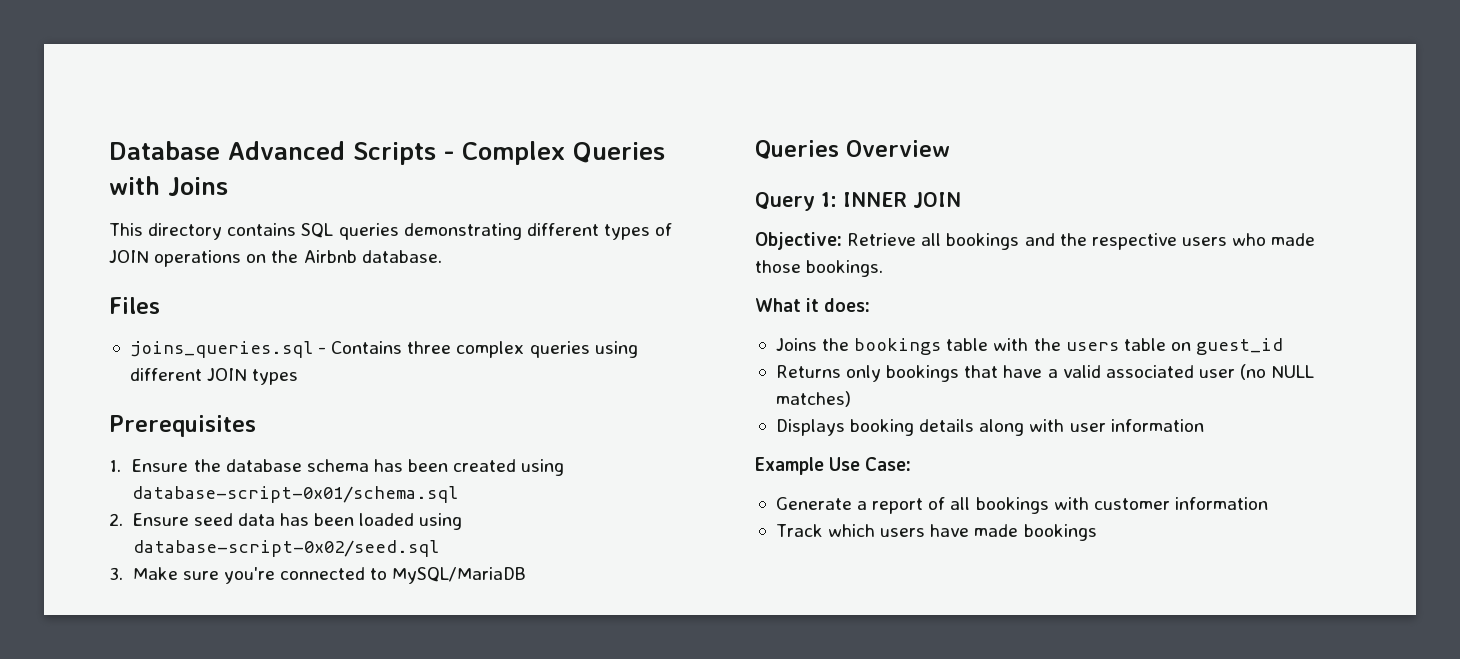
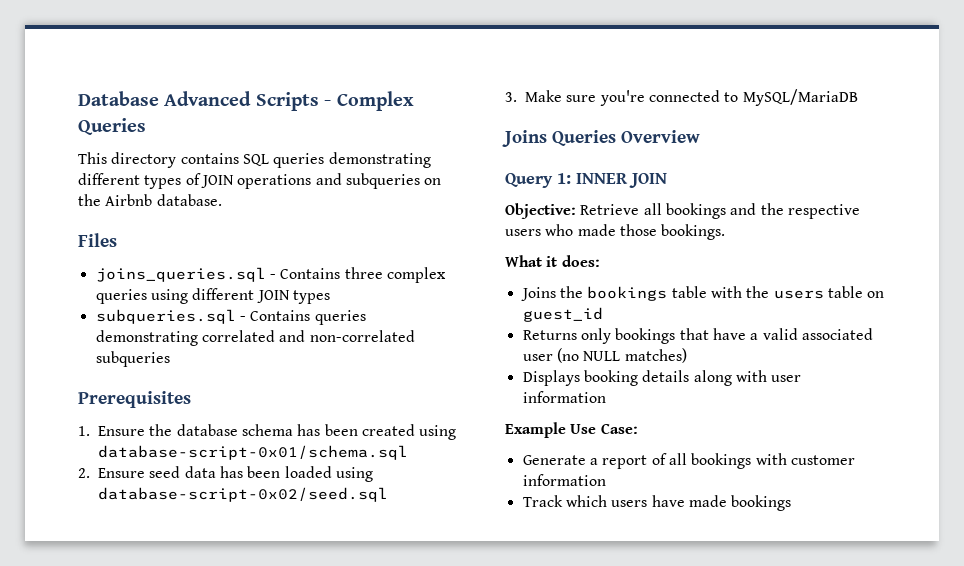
- Database Advanced Scripts - Complex Queries with Joins
+ Database Advanced Scripts - Complex Queries
- This directory contains SQL queries demonstrating different types of JOIN operations on the Airbnb database.
+ This directory contains SQL queries demonstrating different types of JOIN operations and subqueries on the Airbnb database.
+ subqueries.sql - Contains queries demonstrating correlated and non-correlated subqueries
- Queries Overview
+ Joins Queries Overview

